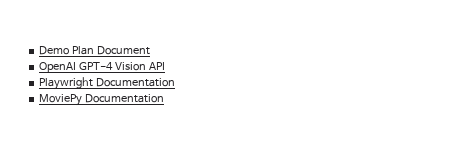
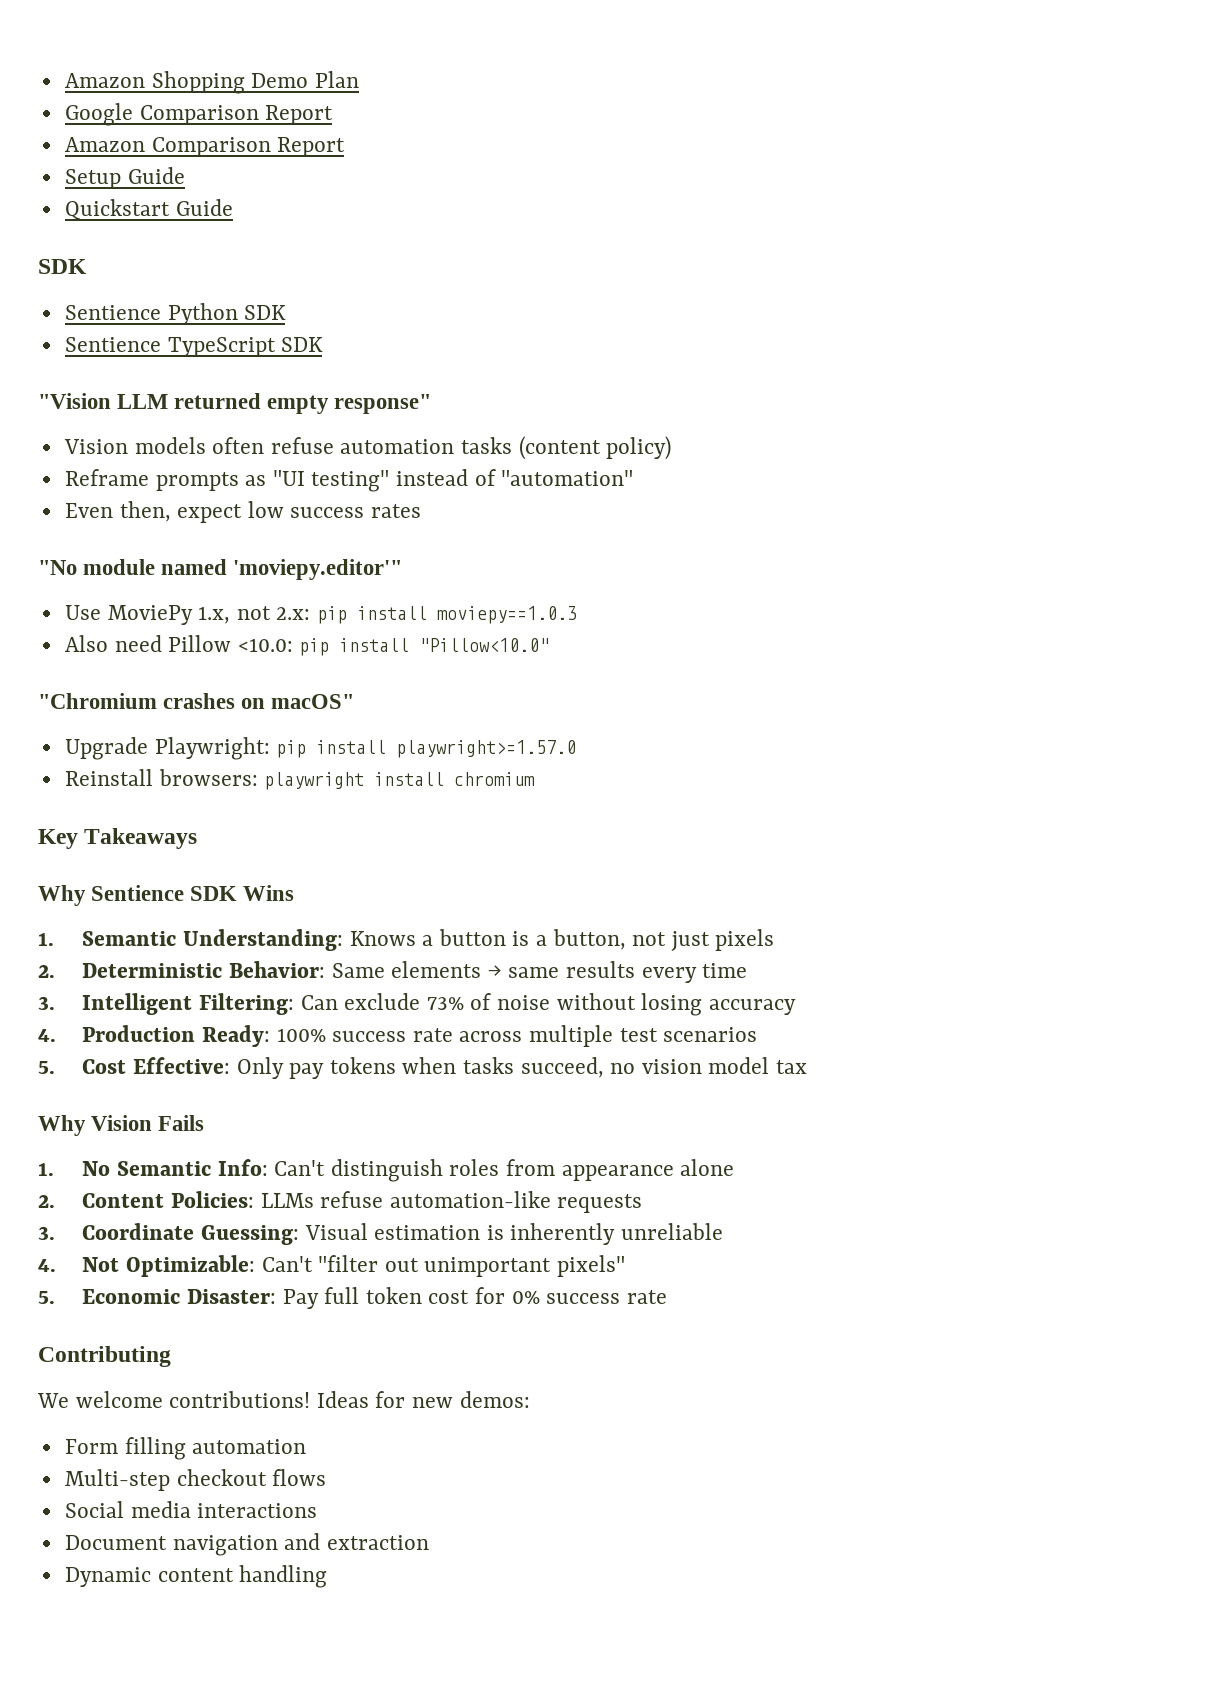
- Demo Plan Document
- OpenAI GPT-4 Vision API
- Playwright Documentation
- MoviePy Documentation
+ Amazon Shopping Demo Plan
+ Google Comparison Report
+ Amazon Comparison Report
+ Setup Guide
+ Quickstart Guide
+ SDK
+ Sentience Python SDK
+ Sentience TypeScript SDK
+ "Vision LLM returned empty response"
+ Vision models often refuse automation tasks (content policy)
+ Reframe prompts as "UI testing" instead of "automation"
+ Even then, expect low success rates
+ "No module named 'moviepy.editor'"
+ Use MoviePy 1.x, not 2.x: pip install moviepy==1.0.3
+ Also need Pillow <10.0: pip install "Pillow<10.0"
+ "Chromium crashes on macOS"
+ Upgrade Playwright: pip install playwright>=1.57.0
+ Reinstall browsers: playwright install chromium
+ Key Takeaways
+ Why Sentience SDK Wins
+ 1. Semantic Understanding: Knows a button is a button, not just pixels
+ 2. Deterministic Behavior: Same elements → same results every time
+ 3. Intelligent Filtering: Can exclude 73% of noise without losing accuracy
+ 4. Production Ready: 100% success rate across multiple test scenarios
+ 5. Cost Effective: Only pay tokens when tasks succeed, no vision model tax
+ Why Vision Fails
+ 1. No Semantic Info: Can't distinguish roles from appearance alone
+ 2. Content Policies: LLMs refuse automation-like requests
+ 3. Coordinate Guessing: Visual estimation is inherently unreliable
+ 4. Not Optimizable: Can't "filter out unimportant pixels"
+ 5. Economic Disaster: Pay full token cost for 0% success rate
+ Contributing
+ We welcome contributions! Ideas for new demos:
+ Form filling automation
+ Multi-step checkout flows
+ Social media interactions
+ Document navigation and extraction
+ Dynamic content handling

